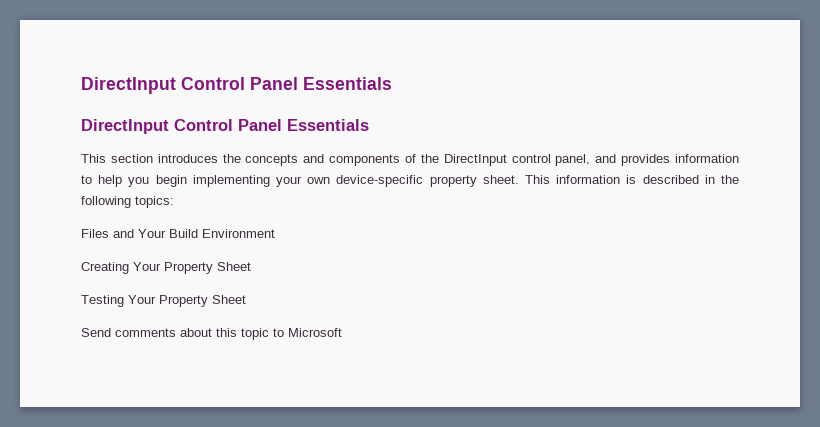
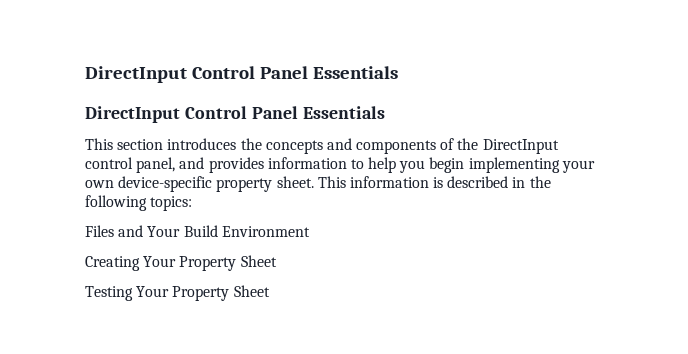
- Send comments about this topic to Microsoft

